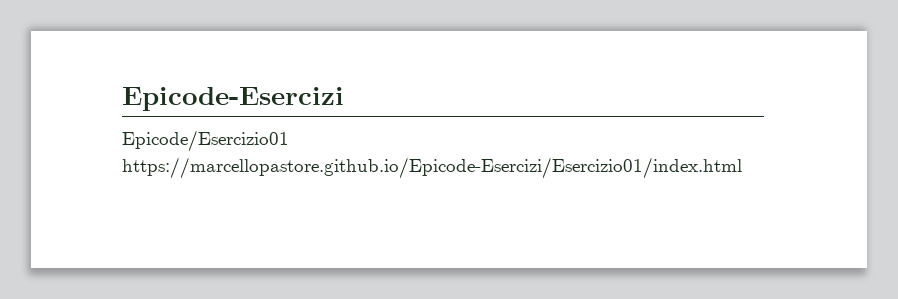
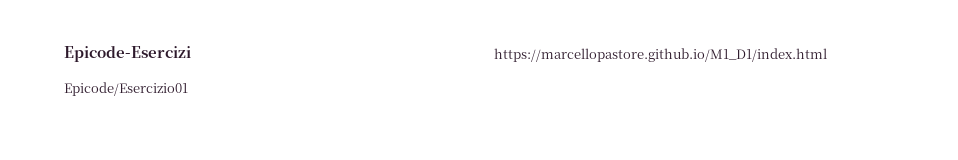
- Epicode/Esercizio01 https://marcellopastore.github.io/Epicode-Esercizi/Esercizio01/index.html
+ Epicode/Esercizio01 https://marcellopastore.github.io/M1_D1/index.html

